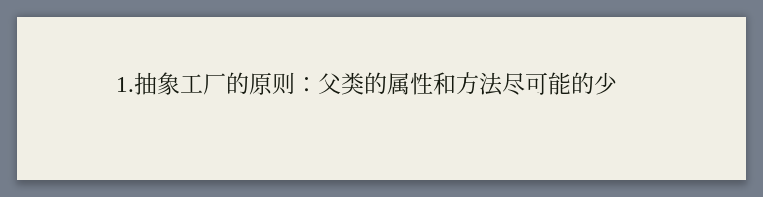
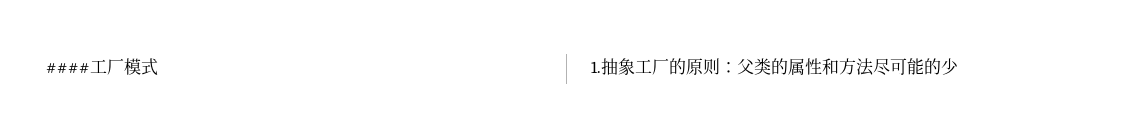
+ ####工厂模式

